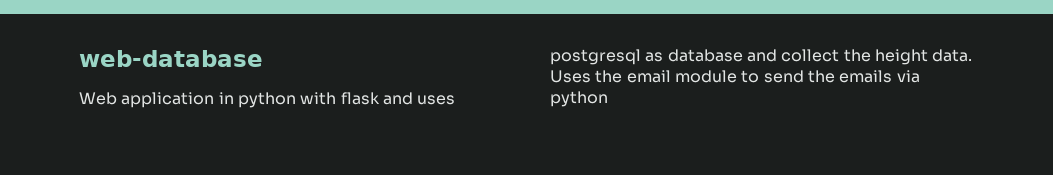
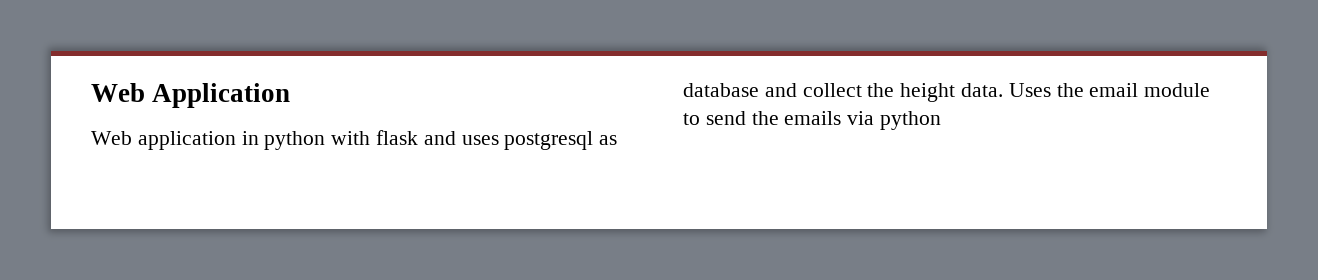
- web-database
+ Web Application

